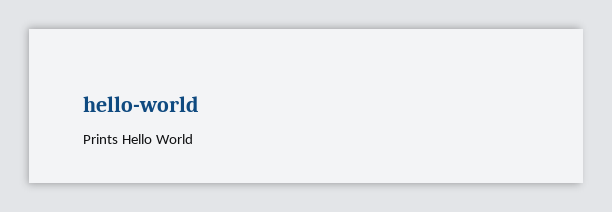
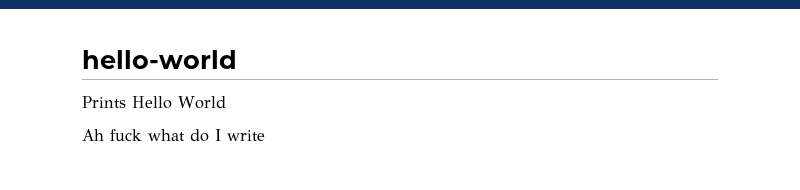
+ Ah fuck what do I write

